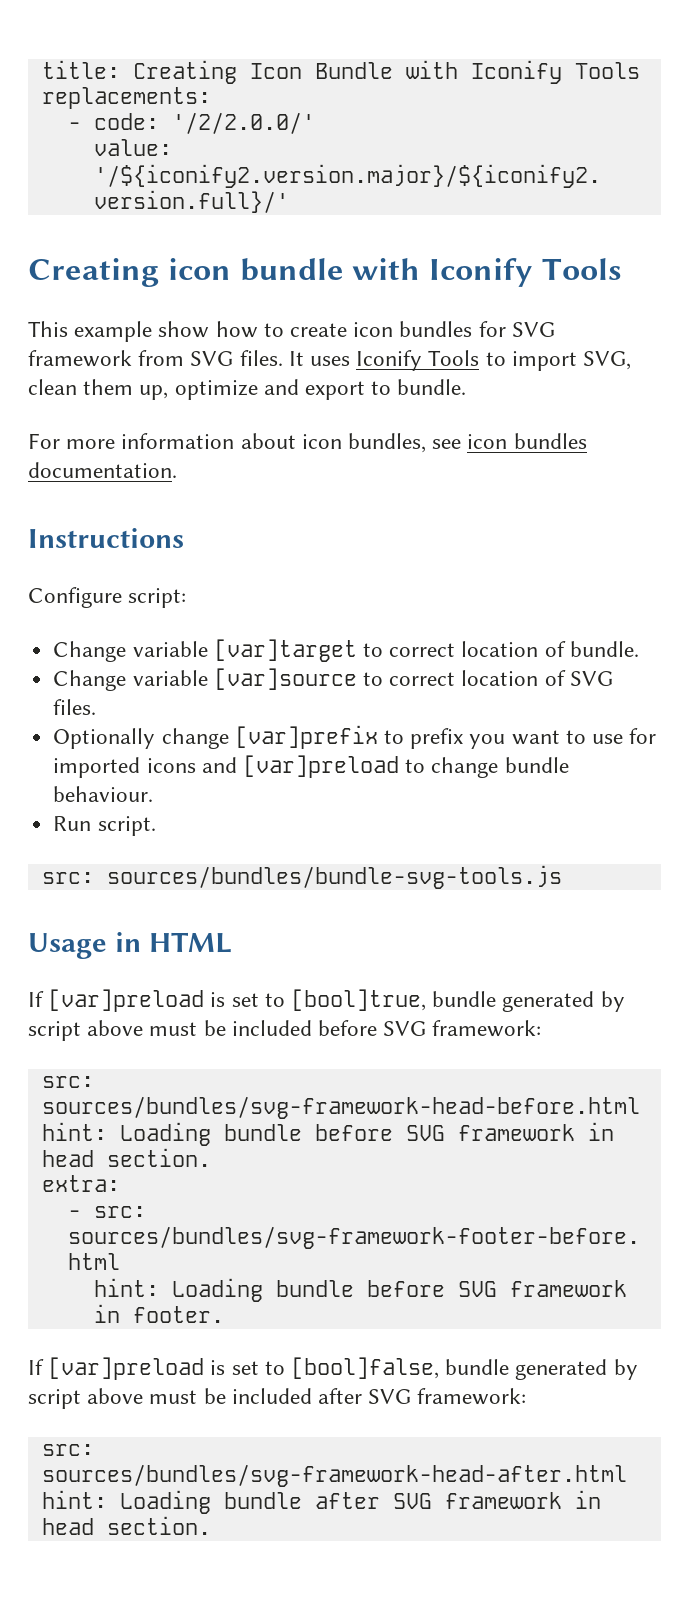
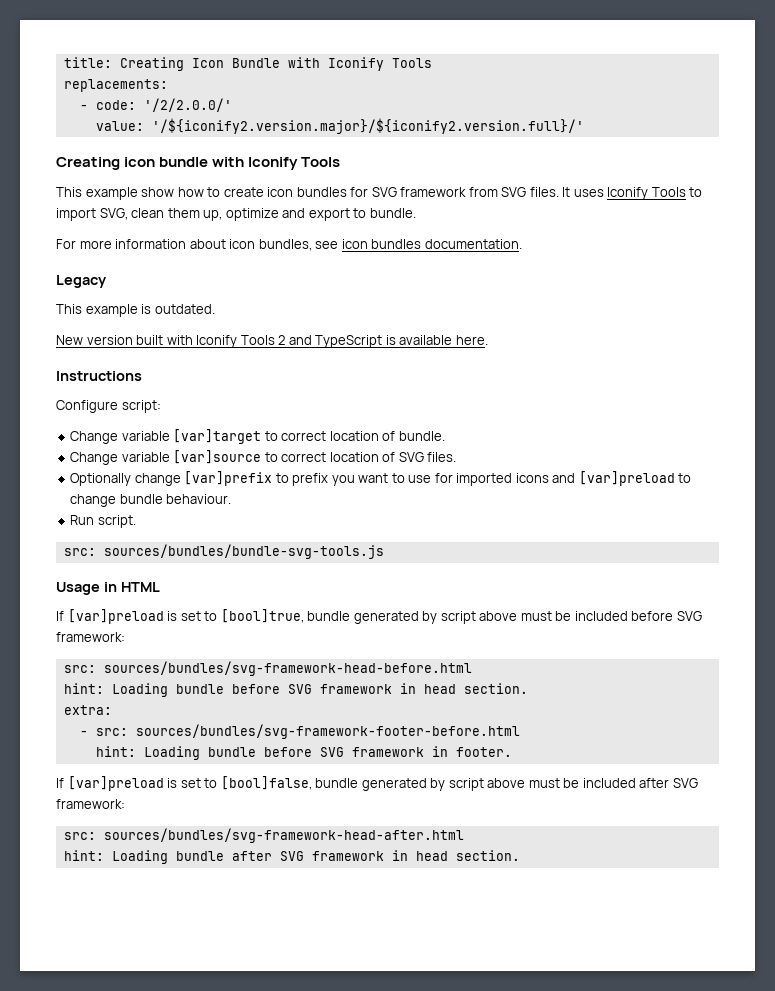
+ Legacy
+ This example is outdated.
+ New version built with Iconify Tools 2 and TypeScript is available here.

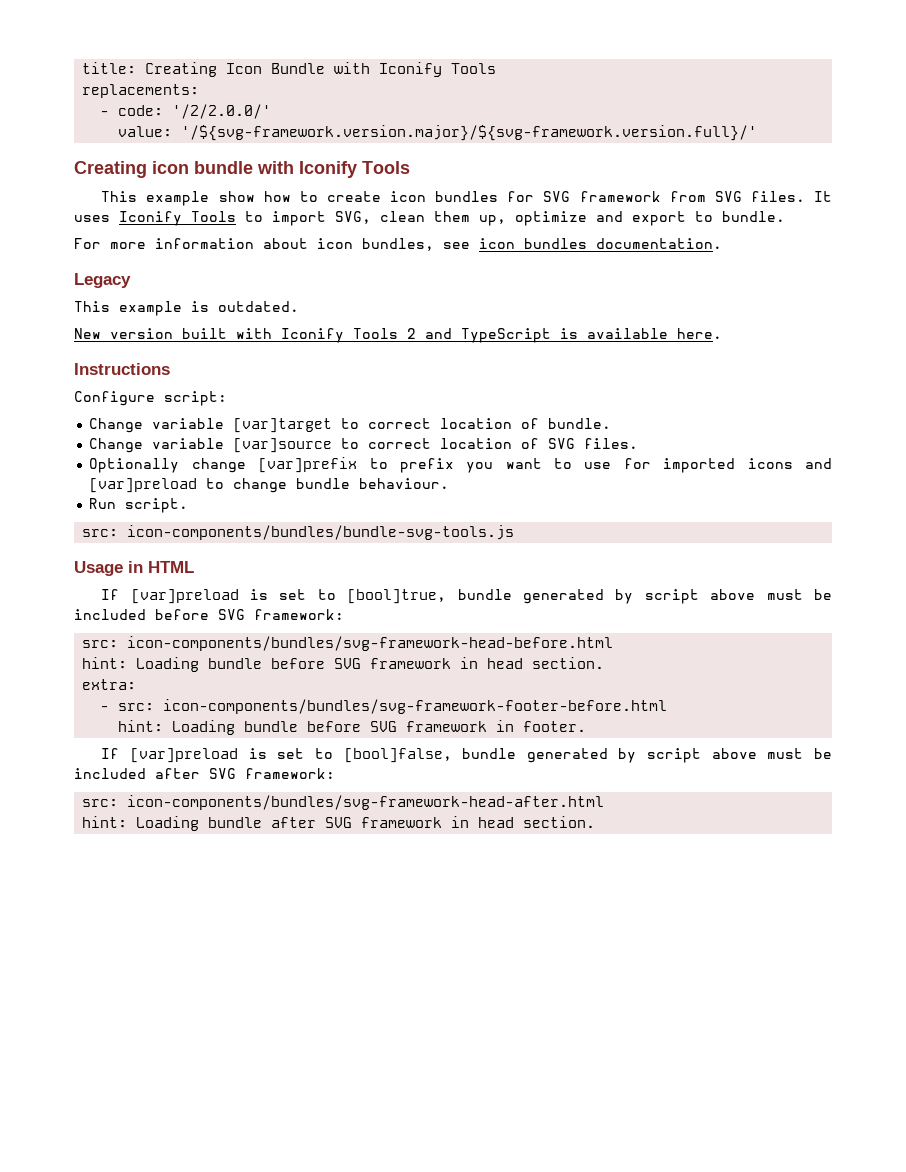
- value: '/${iconify2.version.major}/${iconify2.version.full}/'
+ value: '/${svg-framework.version.major}/${svg-framework.version.full}/'
- src: sources/bundles/bundle-svg-tools.js
+ src: icon-components/bundles/bundle-svg-tools.js
- src: sources/bundles/svg-framework-head-before.html
+ src: icon-components/bundles/svg-framework-head-before.html
- - src: sources/bundles/svg-framework-footer-before.html
+ - src: icon-components/bundles/svg-framework-footer-before.html
- src: sources/bundles/svg-framework-head-after.html
+ src: icon-components/bundles/svg-framework-head-after.html

